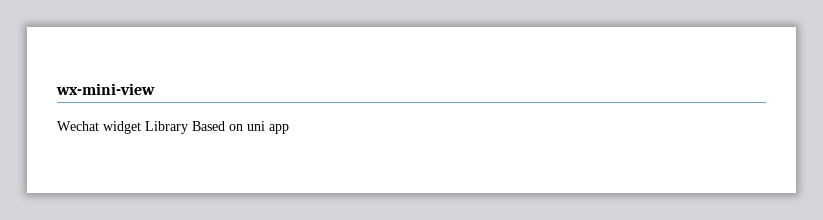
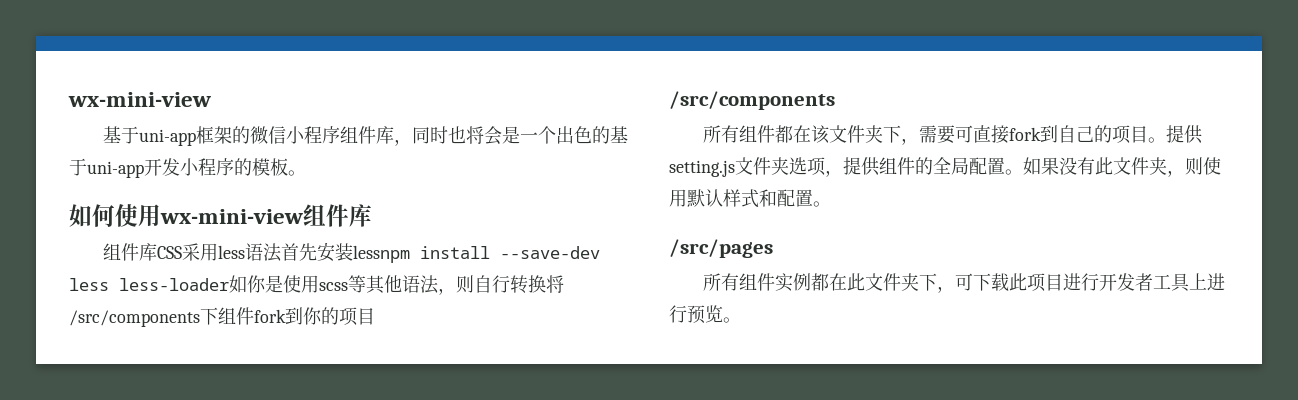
- Wechat widget Library Based on uni app
+ 基于uni-app框架的微信小程序组件库，同时也将会是一个出色的基于uni-app开发小程序的模板。
+ 如何使用wx-mini-view组件库
+ 组件库CSS采用less语法首先安装lessnpm install --save-dev less less-loader如你是使用scss等其他语法，则自行转换将/src/components下组件fork到你的项目
+ /src/components
+ 所有组件都在该文件夹下，需要可直接fork到自己的项目。提供setting.js文件夹选项，提供组件的全局配置。如果没有此文件夹，则使用默认样式和配置。
+ /src/pages
+ 所有组件实例都在此文件夹下，可下载此项目进行开发者工具上进行预览。

